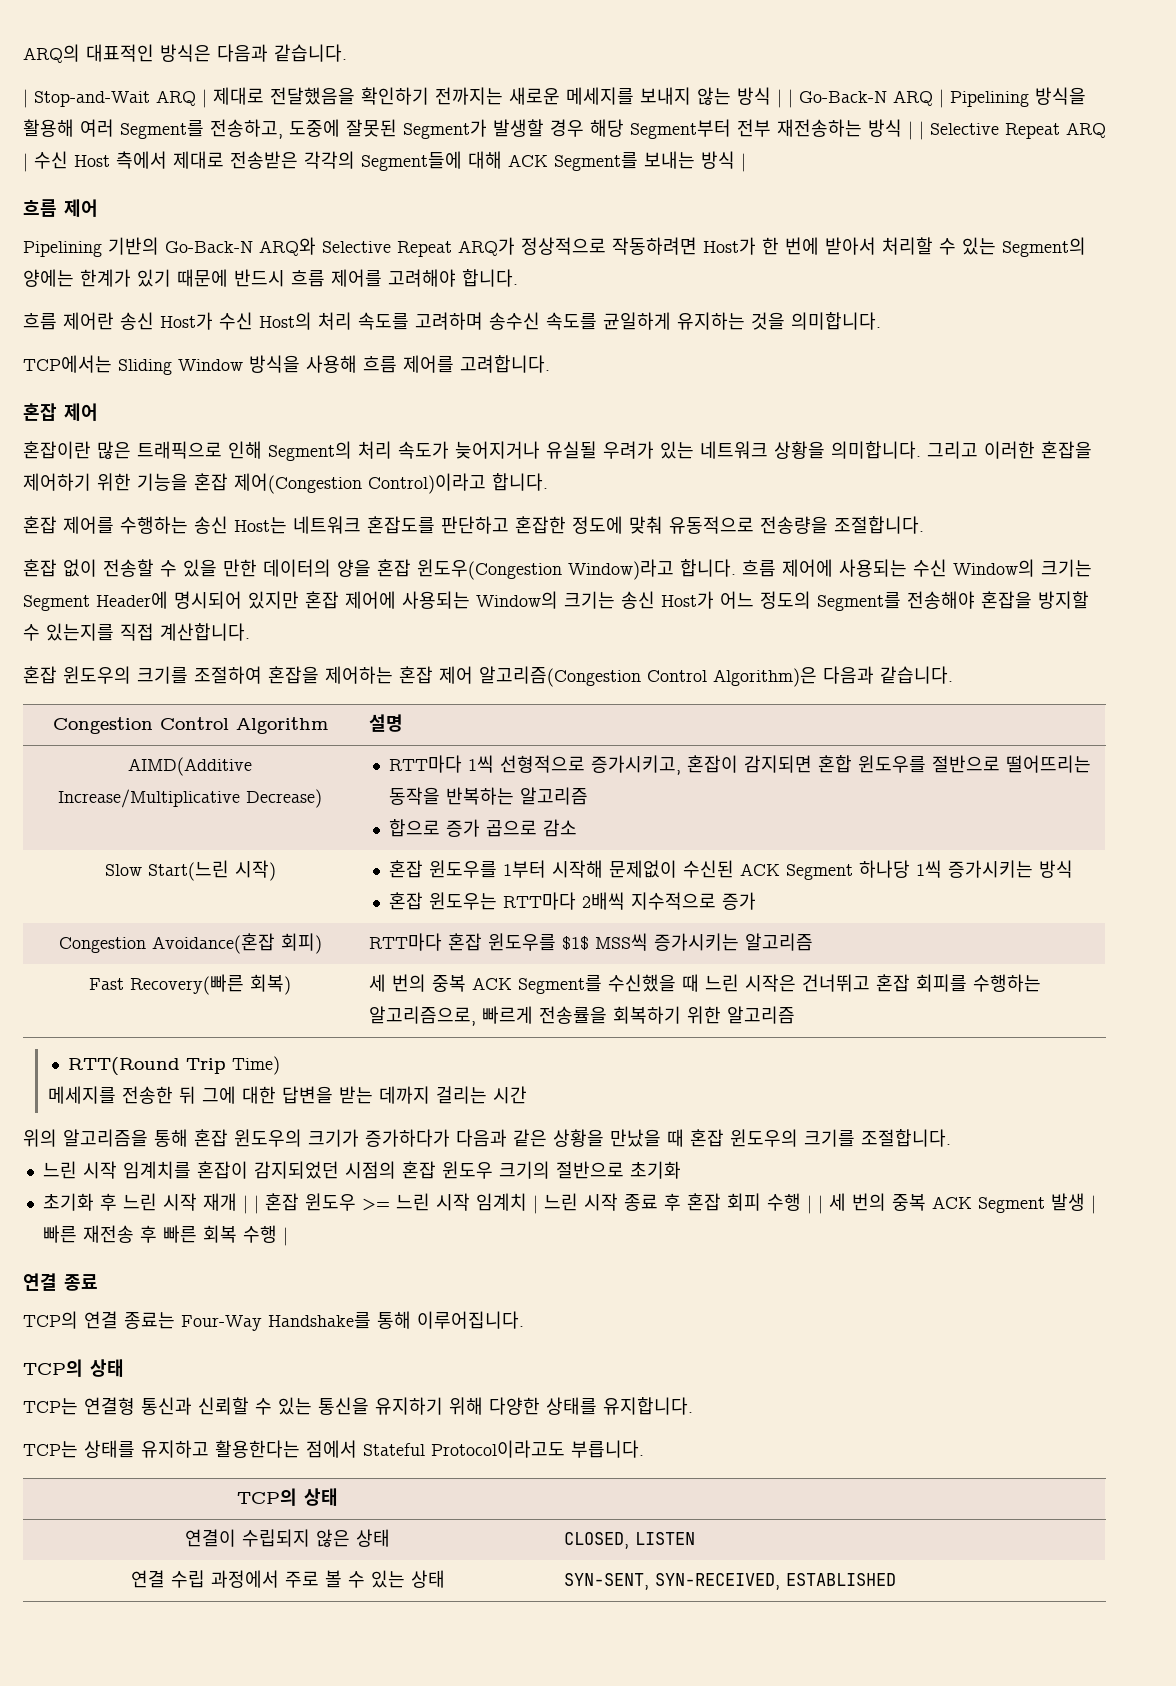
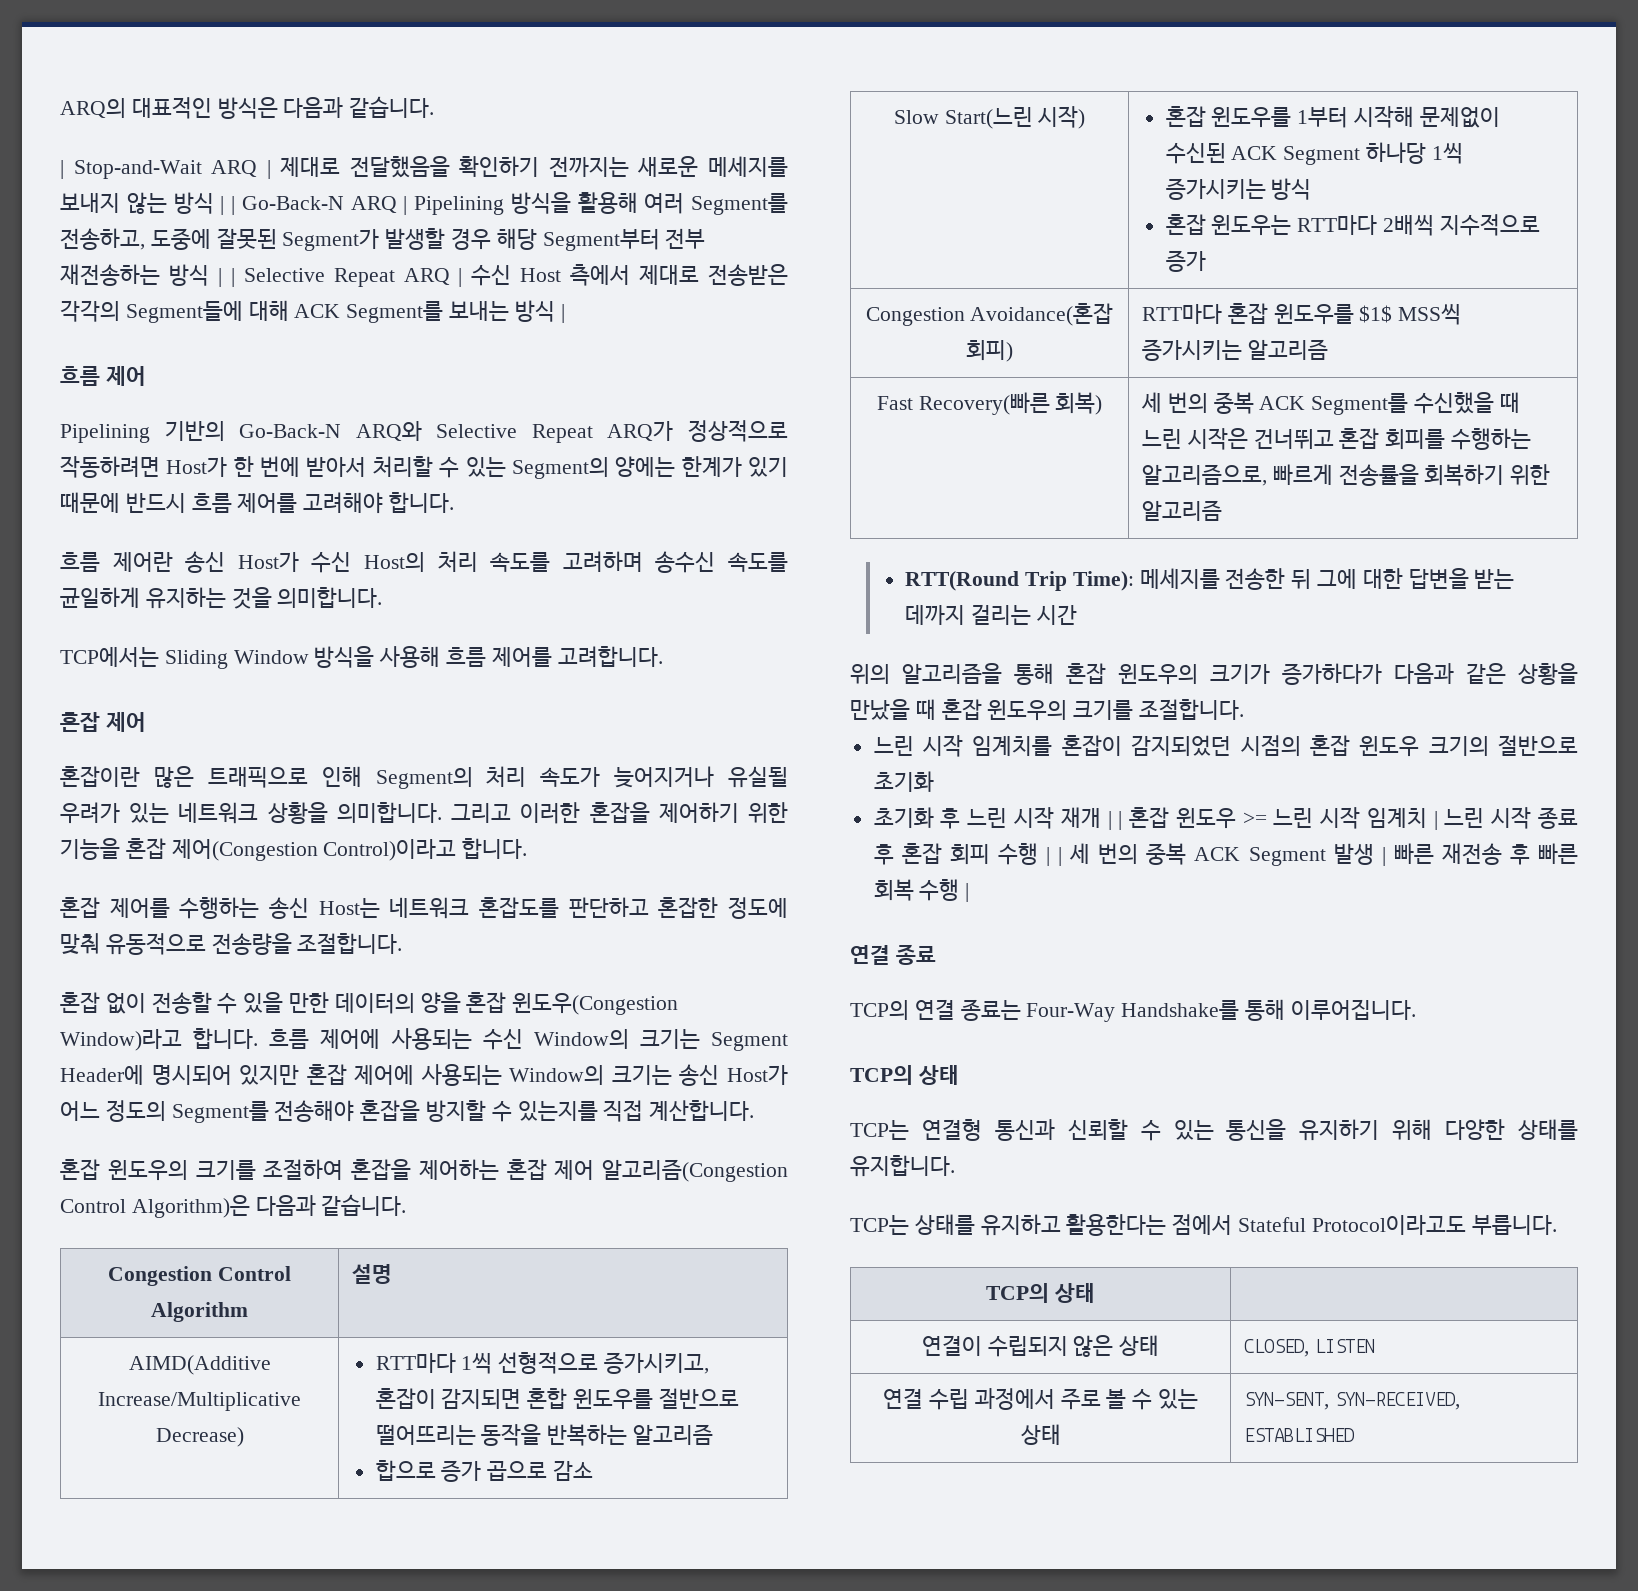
- RTT(Round Trip Time)
- 메세지를 전송한 뒤 그에 대한 답변을 받는 데까지 걸리는 시간
+ RTT(Round Trip Time): 메세지를 전송한 뒤 그에 대한 답변을 받는 데까지 걸리는 시간

